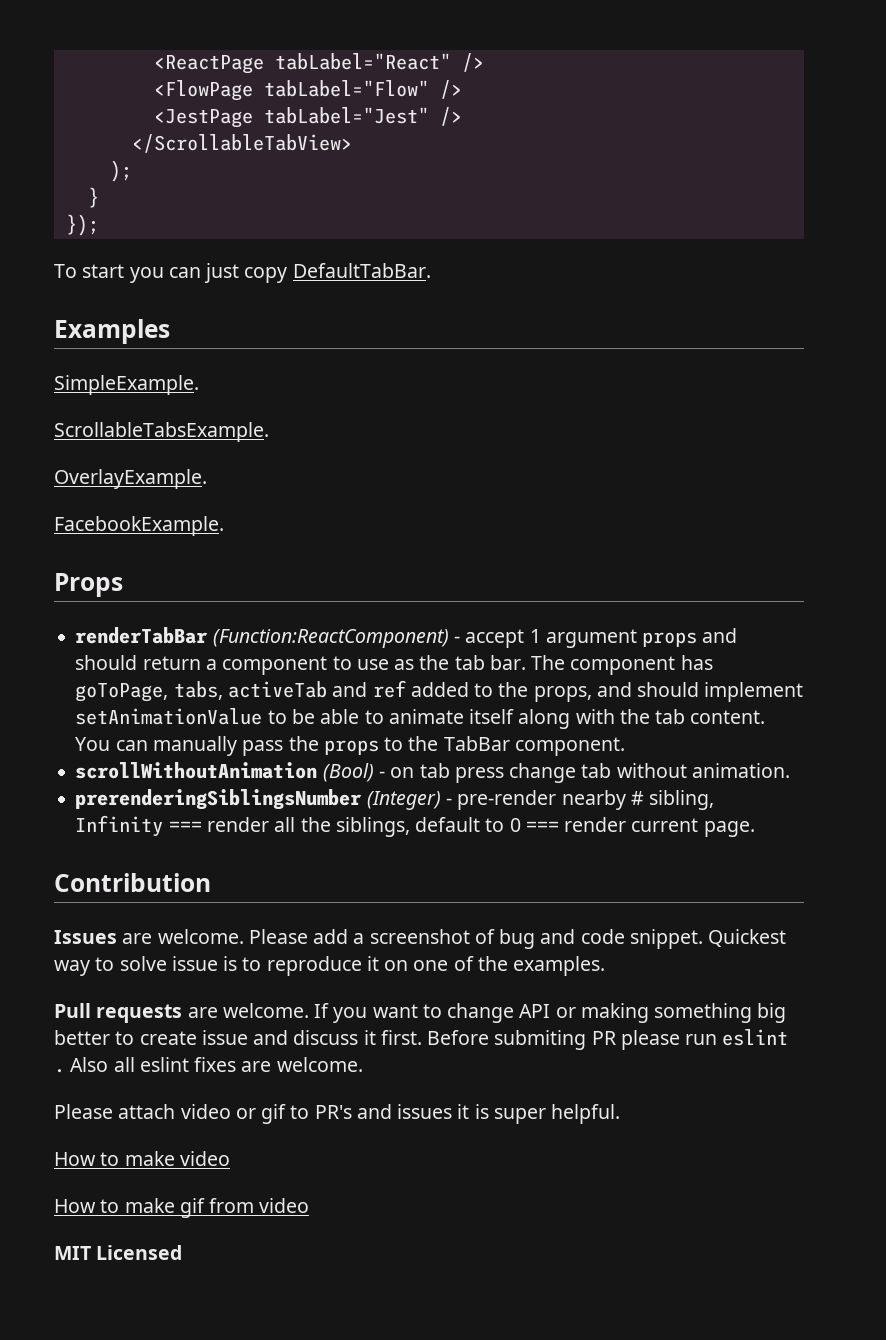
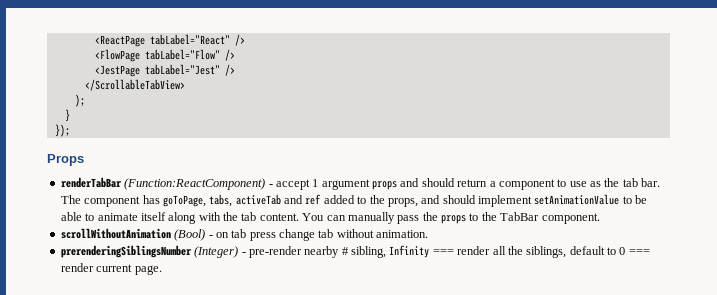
- To start you can just copy DefaultTabBar.
- Examples
- SimpleExample.
- ScrollableTabsExample.
- OverlayExample.
- FacebookExample.
- Contribution
- Issues are welcome. Please add a screenshot of bug and code snippet. Quickest way to solve issue is to reproduce it on one of the examples.
- Pull requests are welcome. If you want to change API or making something big better to create issue and discuss it first. Before submiting PR please run eslint . Also all eslint fixes are welcome.
- Please attach video or gif to PR's and issues it is super helpful.
- How to make video
- How to make gif from video
- MIT Licensed

